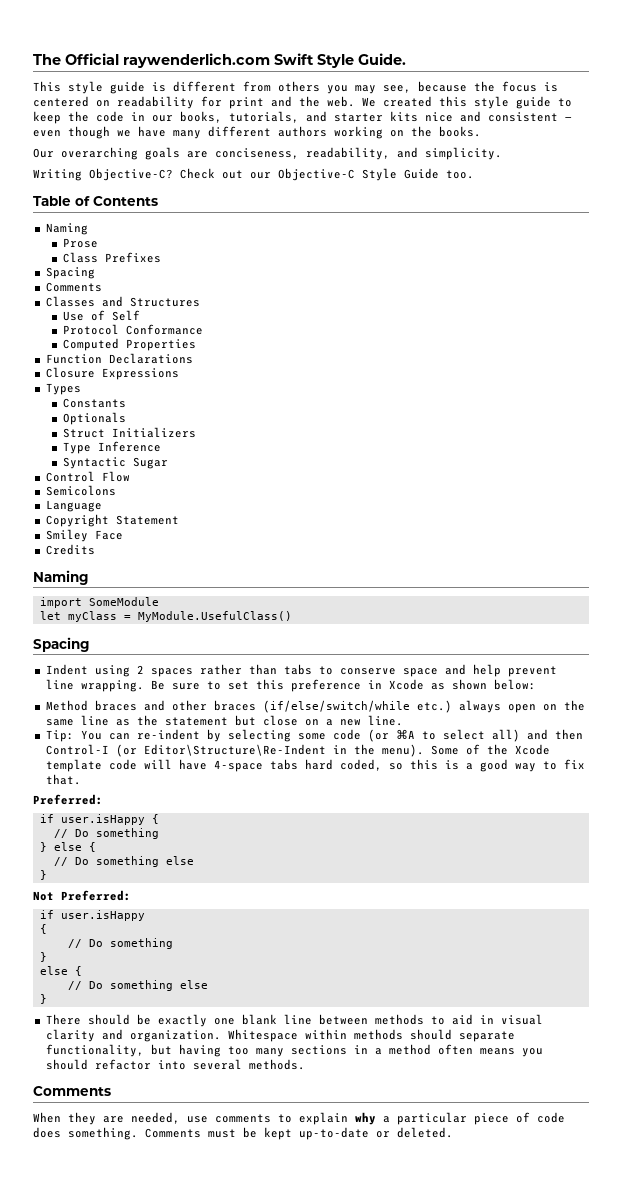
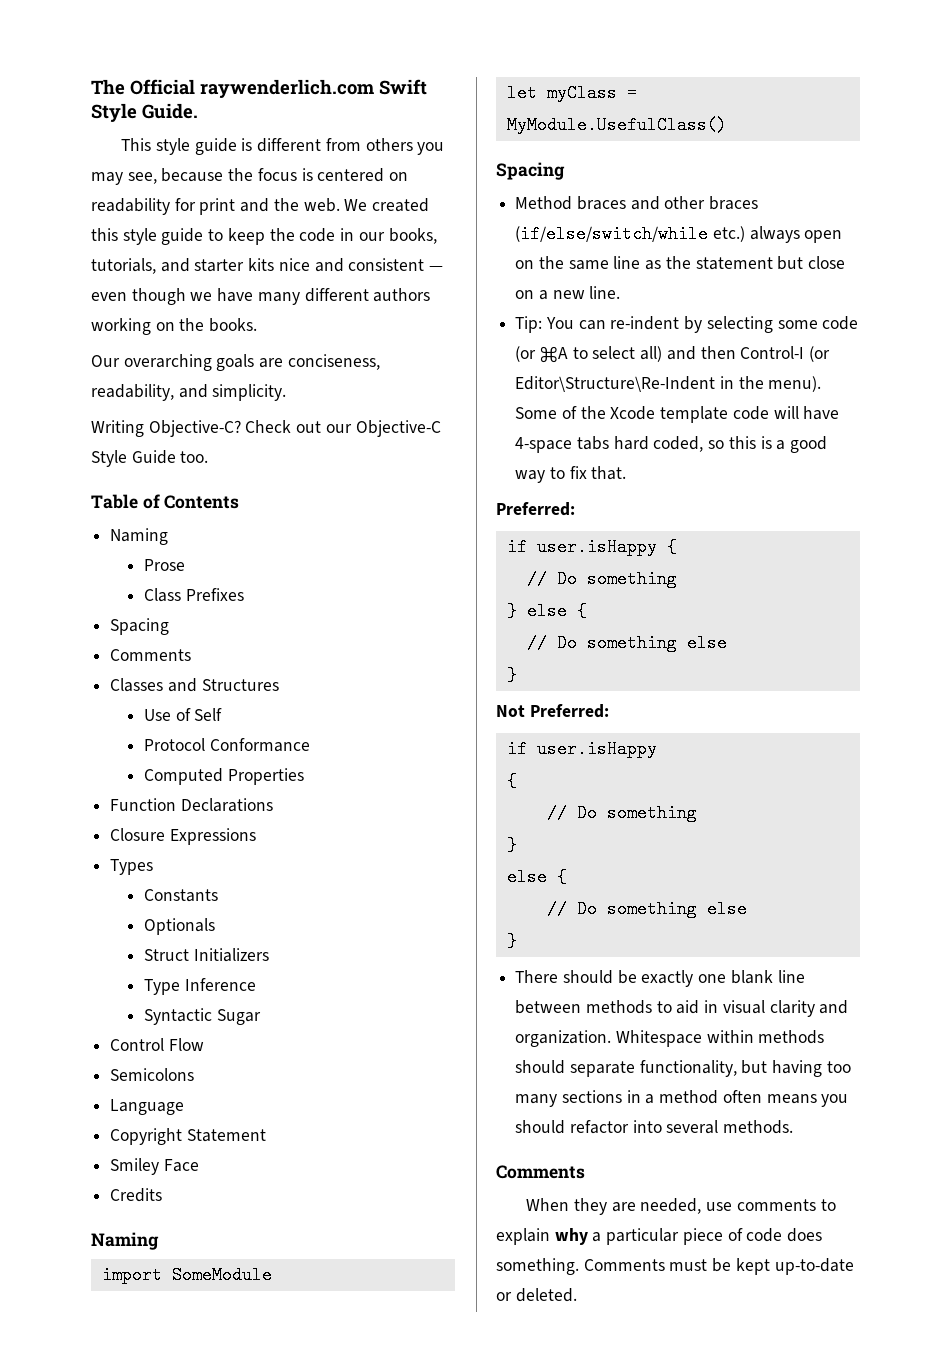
- Indent using 2 spaces rather than tabs to conserve space and help prevent line wrapping. Be sure to set this preference in Xcode as shown below:

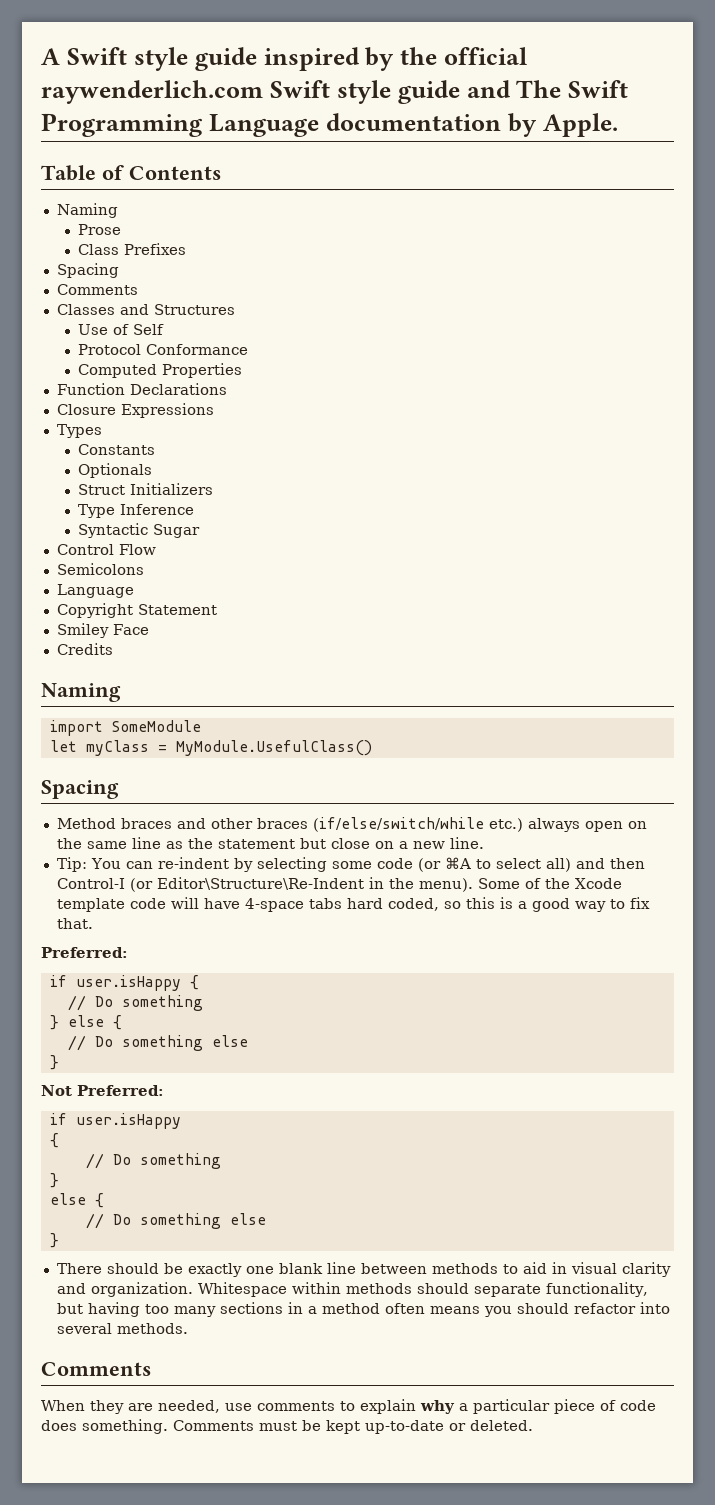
- The Official raywenderlich.com Swift Style Guide.
- This style guide is different from others you may see, because the focus is centered on readability for print and the web. We created this style guide to keep the code in our books, tutorials, and starter kits nice and consistent — even though we have many different authors working on the books.
- Our overarching goals are conciseness, readability, and simplicity.
- Writing Objective-C? Check out our Objective-C Style Guide too.
+ A Swift style guide inspired by the official raywenderlich.com Swift style guide and The Swift Programming Language documentation by Apple.

